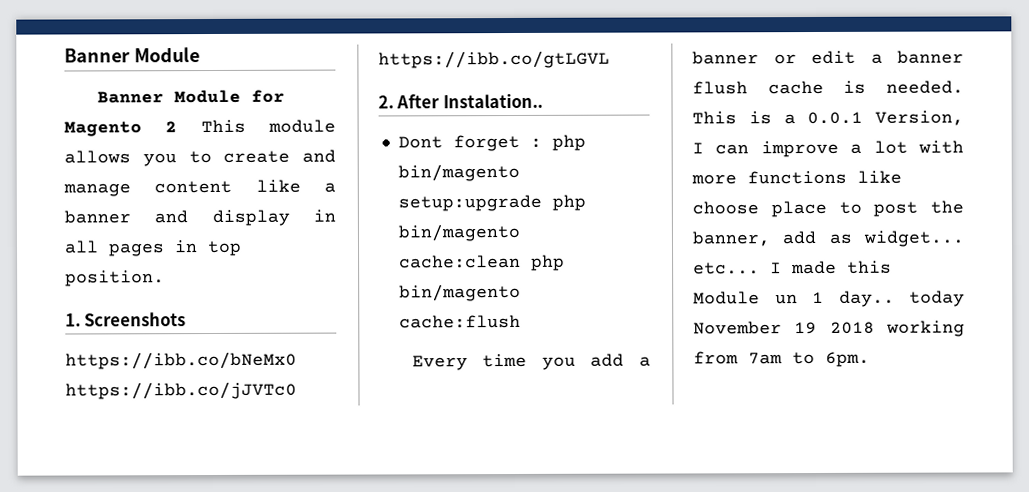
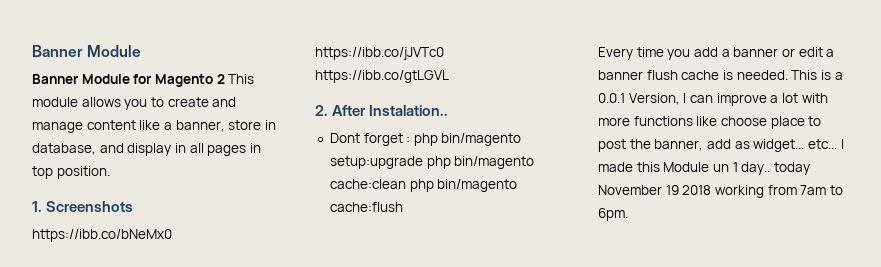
- Banner Module for Magento 2 This module allows you to create and manage content like a banner and display in all pages in top position.
+ Banner Module for Magento 2 This module allows you to create and manage content like a banner, store in database, and display in all pages in top position.

